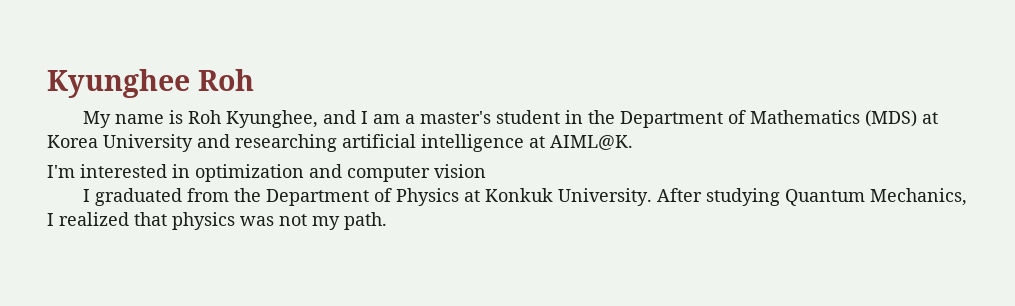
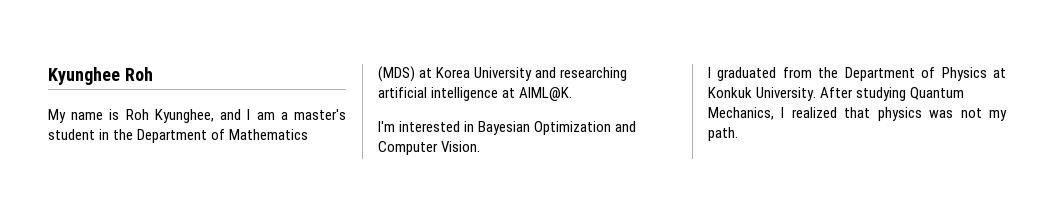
- I'm interested in optimization and computer vision
+ I'm interested in Bayesian Optimization and Computer Vision.

